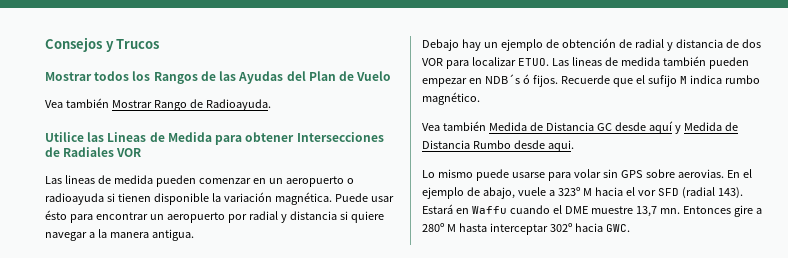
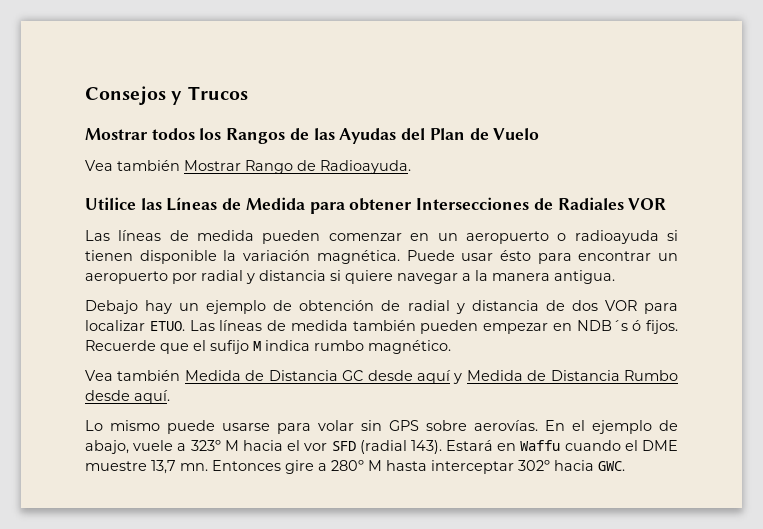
- Utilice las Lineas de Medida para obtener Intersecciones de Radiales VOR
+ Utilice las Líneas de Medida para obtener Intersecciones de Radiales VOR
- Las lineas de medida pueden comenzar en un aeropuerto o radioayuda si tienen disponible la variación magnética.
+ Las líneas de medida pueden comenzar en un aeropuerto o radioayuda si tienen disponible la variación magnética.
- Las lineas de medida también pueden empezar en NDB´s ó fijos.
+ Las líneas de medida también pueden empezar en NDB´s ó fijos.
- Vea también Medida de Distancia GC desde aquí y Medida de Distancia Rumbo desde aqui.
+ Vea también Medida de Distancia GC desde aquí y Medida de Distancia Rumbo desde aquí.
- Lo mismo puede usarse para volar sin GPS sobre aerovias.
+ Lo mismo puede usarse para volar sin GPS sobre aerovías.

